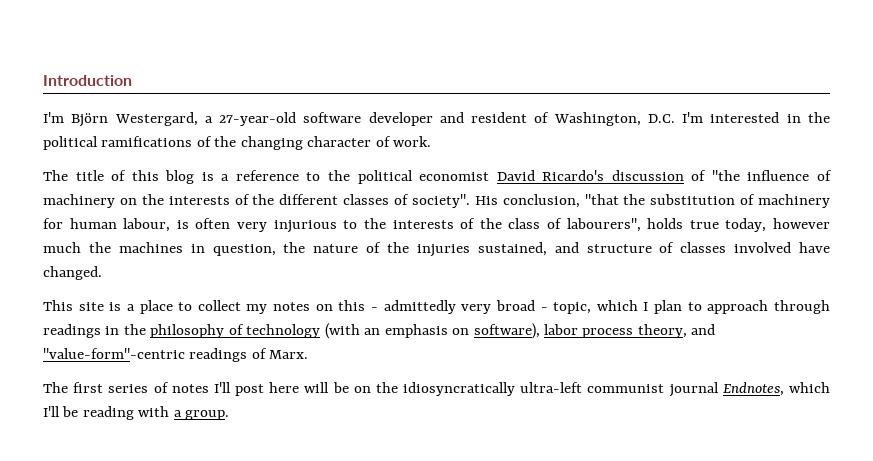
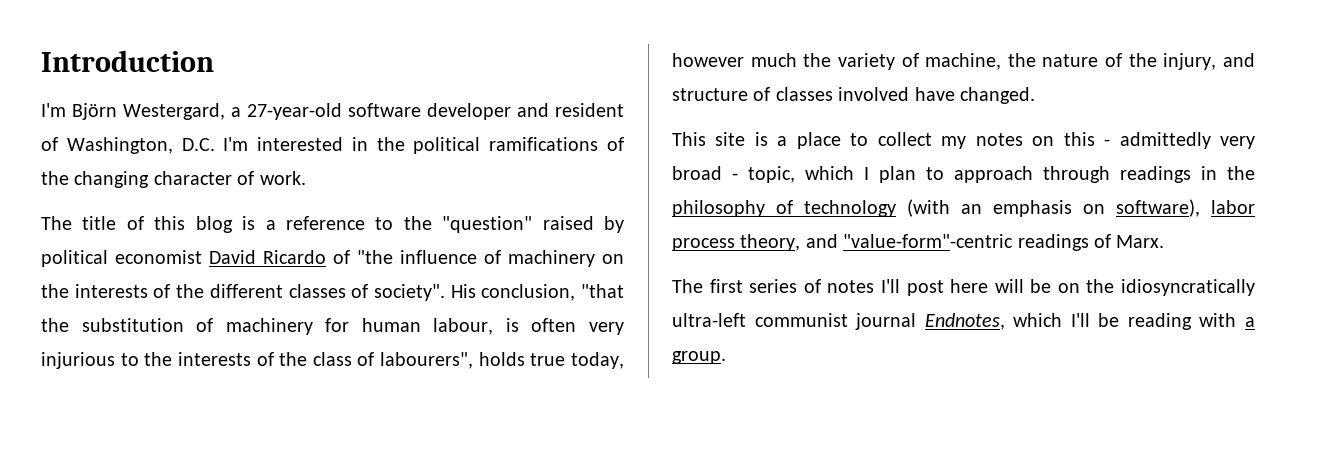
- The title of this blog is a reference to the political economist David Ricardo's discussion of "the influence of machinery on the interests of the different classes of society".
+ The title of this blog is a reference to the "question" raised by political economist David Ricardo of "the influence of machinery on the interests of the different classes of society".
- His conclusion, "that the substitution of machinery for human labour, is often very injurious to the interests of the class of labourers", holds true today, however much the machines in question, the nature of the injuries sustained, and structure of classes involved have changed.
+ His conclusion, "that the substitution of machinery for human labour, is often very injurious to the interests of the class of labourers", holds true today, however much the variety of machine, the nature of the injury, and structure of classes involved have changed.

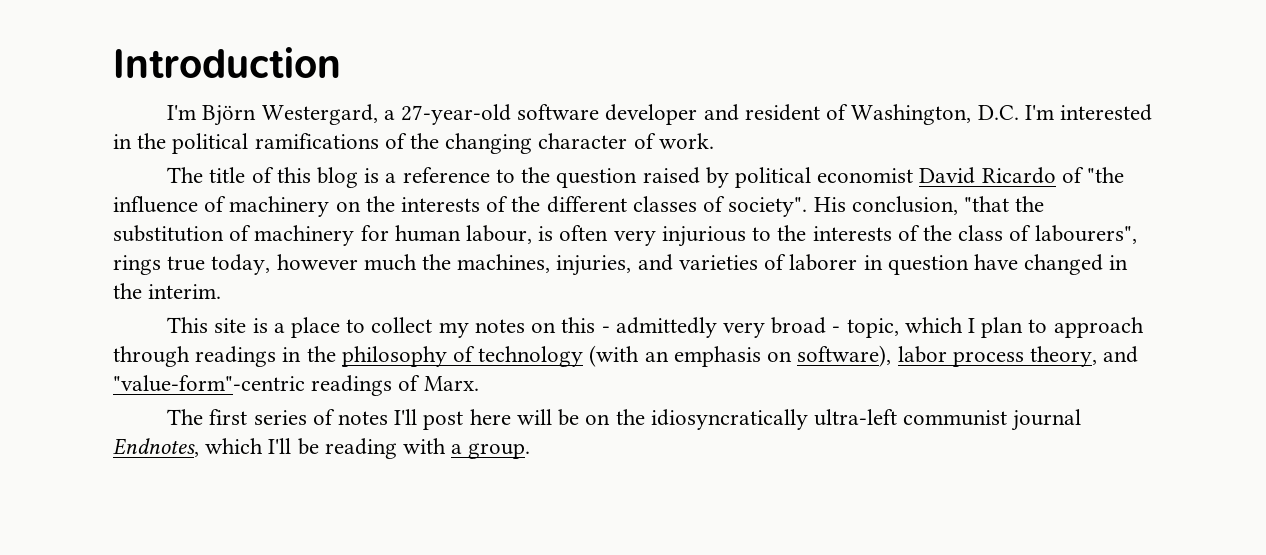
- The title of this blog is a reference to the "question" raised by political economist David Ricardo of "the influence of machinery on the interests of the different classes of society".
+ The title of this blog is a reference to the question raised by political economist David Ricardo of "the influence of machinery on the interests of the different classes of society".
- His conclusion, "that the substitution of machinery for human labour, is often very injurious to the interests of the class of labourers", holds true today, however much the variety of machine, the nature of the injury, and structure of classes involved have changed.
+ His conclusion, "that the substitution of machinery for human labour, is often very injurious to the interests of the class of labourers", rings true today, however much the machines, injuries, and varieties of laborer in question have changed in the interim.

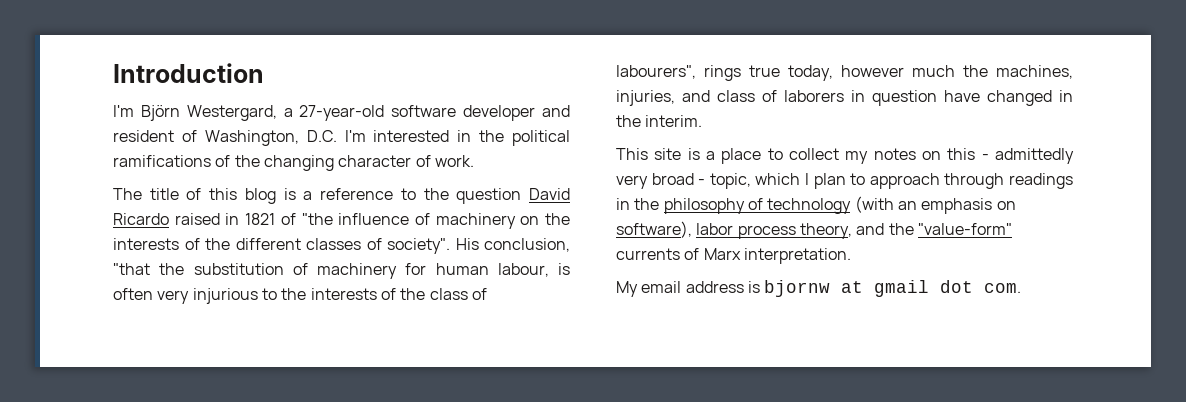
- The title of this blog is a reference to the question raised by political economist David Ricardo of "the influence of machinery on the interests of the different classes of society".
+ The title of this blog is a reference to the question David Ricardo raised in 1821 of "the influence of machinery on the interests of the different classes of society".
- His conclusion, "that the substitution of machinery for human labour, is often very injurious to the interests of the class of labourers", rings true today, however much the machines, injuries, and varieties of laborer in question have changed in the interim.
+ His conclusion, "that the substitution of machinery for human labour, is often very injurious to the interests of the class of labourers", rings true today, however much the machines, injuries, and class of laborers in question have changed in the interim.
- This site is a place to collect my notes on this - admittedly very broad - topic, which I plan to approach through readings in the philosophy of technology (with an emphasis on software), labor process theory, and "value-form"-centric readings of Marx.
- The first series of notes I'll post here will be on the idiosyncratically ultra-left communist journal Endnotes, which I'll be reading with a group.
+ This site is a place to collect my notes on this - admittedly very broad - topic, which I plan to approach through readings in the philosophy of technology (with an emphasis on software), labor process theory, and the "value-form" currents of Marx interpretation.
+ My email address is bjornw at gmail dot com.

